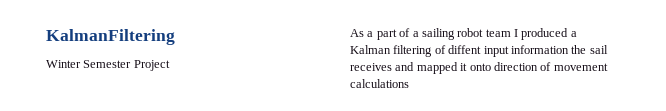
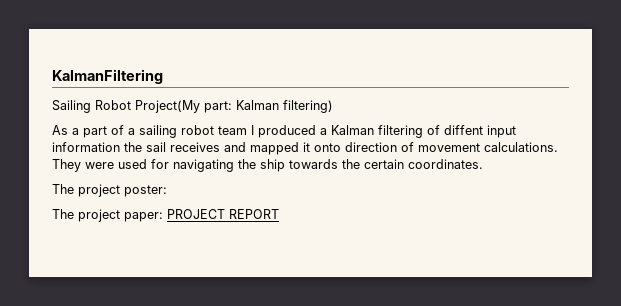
- Winter Semester Project
+ Sailing Robot Project(My part: Kalman filtering)
- As a part of a sailing robot team I produced a Kalman filtering of diffent input information the sail receives and mapped it onto direction of movement calculations
+ As a part of a sailing robot team I produced a Kalman filtering of diffent input information the sail receives and mapped it onto direction of movement calculations. They were used for navigating the ship towards the certain coordinates.
+ The project poster:
+ The project paper: PROJECT REPORT

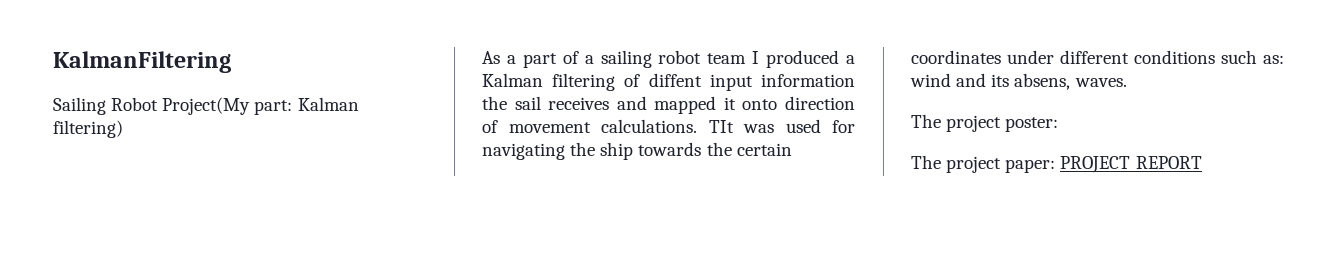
- They were used for navigating the ship towards the certain coordinates.
+ TIt was used for navigating the ship towards the certain coordinates under different conditions such as: wind and its absens, waves.

